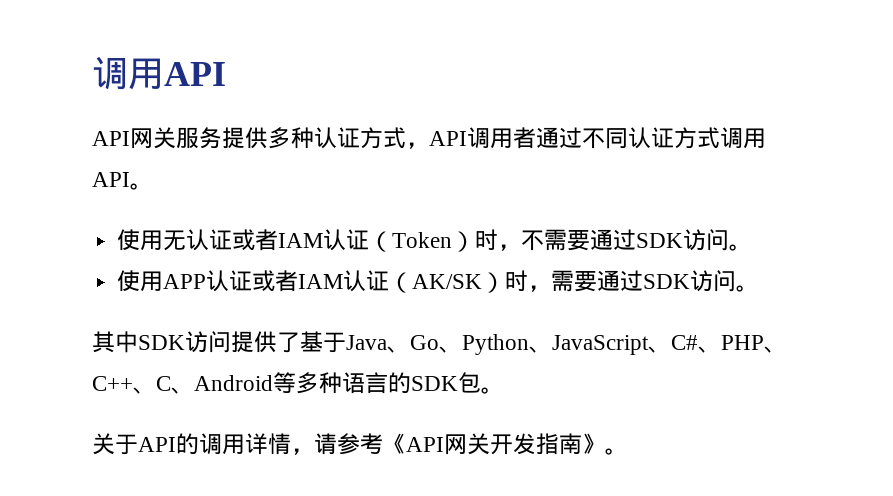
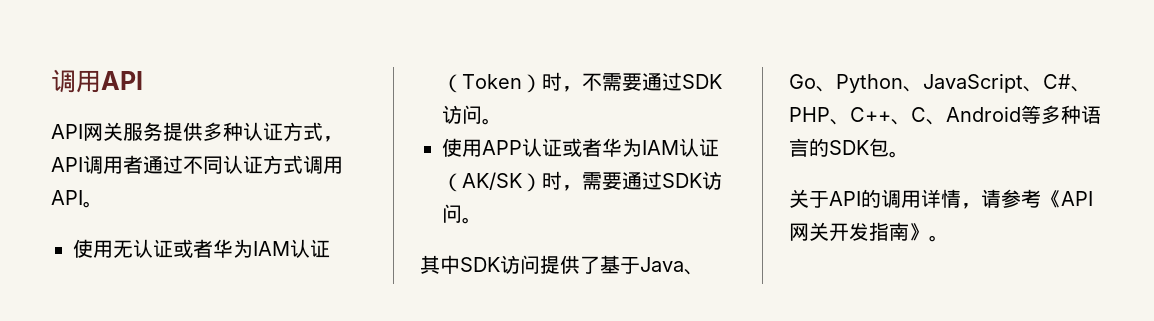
- 使用无认证或者IAM认证（Token）时，不需要通过SDK访问。
+ 使用无认证或者华为IAM认证（Token）时，不需要通过SDK访问。
- 使用APP认证或者IAM认证（AK/SK）时，需要通过SDK访问。
+ 使用APP认证或者华为IAM认证（AK/SK）时，需要通过SDK访问。

